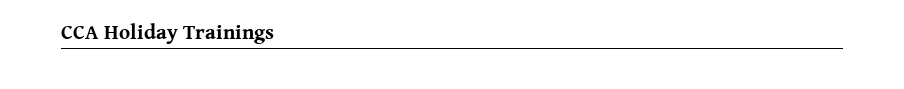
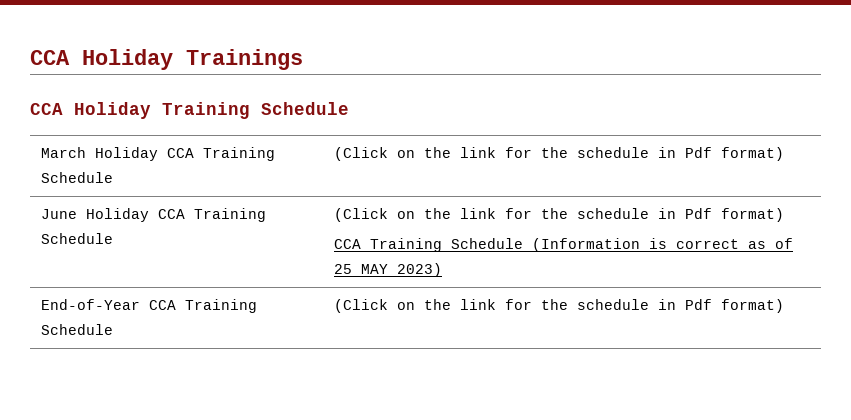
+ CCA Holiday Training Schedule
+ March Holiday CCA Training Schedule | (Click on the link for the schedule in Pdf format)
+ June Holiday CCA Training Schedule | (Click on the link for the schedule in Pdf format)
+ CCA Training Schedule (Information is correct as of 25 MAY 2023)
+ End-of-Year CCA Training Schedule | (Click on the link for the schedule in Pdf format)

